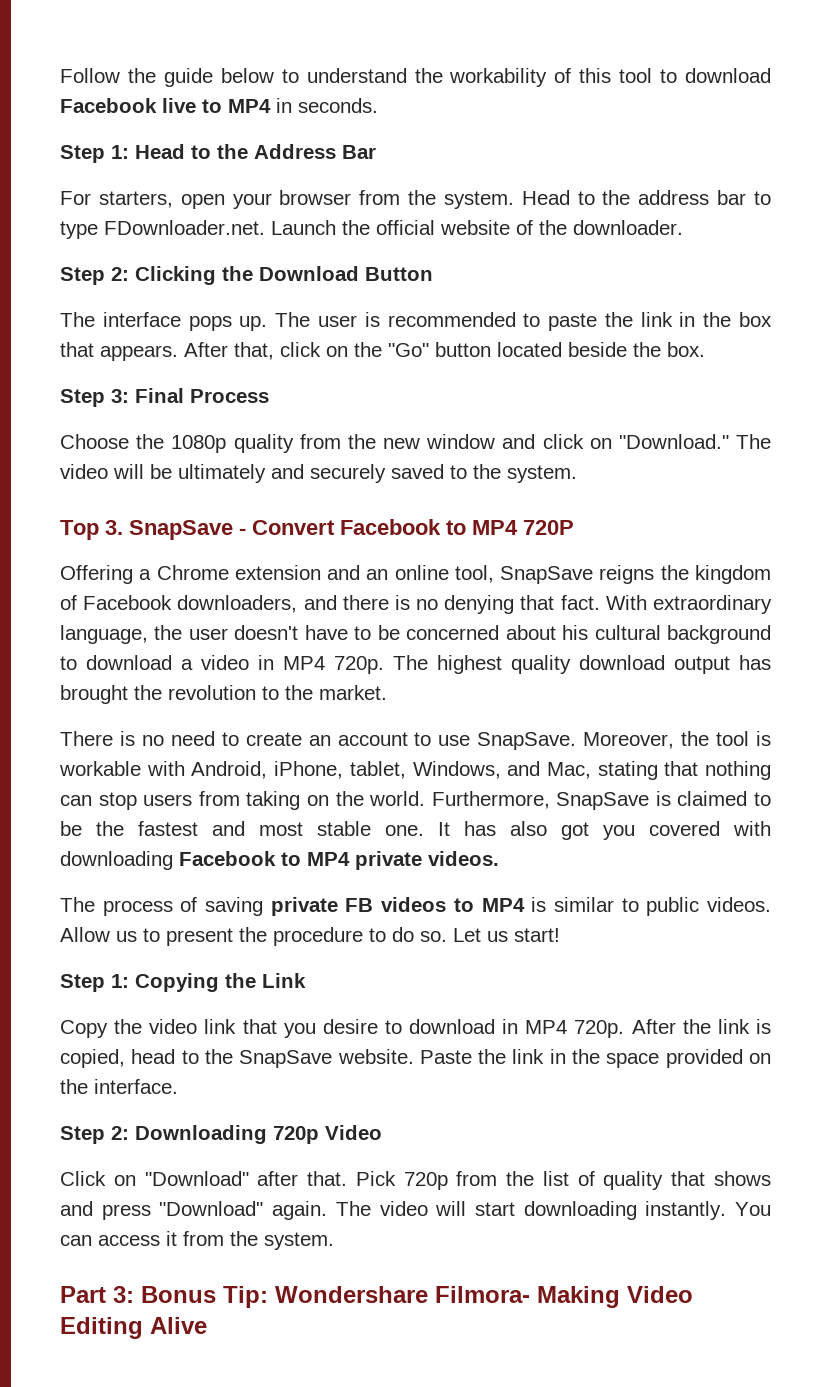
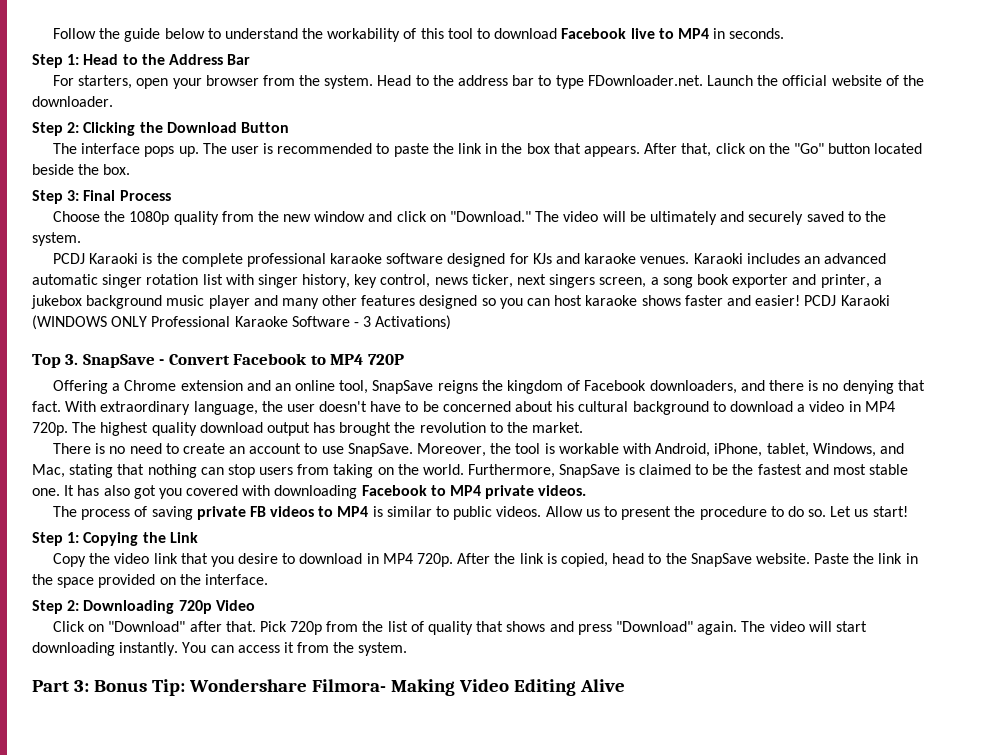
+ PCDJ Karaoki is the complete professional karaoke software designed for KJs and karaoke venues. Karaoki includes an advanced automatic singer rotation list with singer history, key control, news ticker, next singers screen, a song book exporter and printer, a jukebox background music player and many other features designed so you can host karaoke shows faster and easier! PCDJ Karaoki (WINDOWS ONLY Professional Karaoke Software - 3 Activations)

